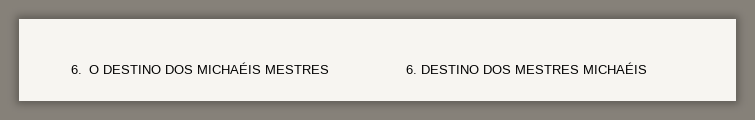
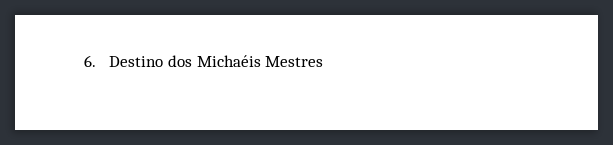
- 6. O DESTINO DOS MICHAÉIS MESTRES
- 6. DESTINO DOS MESTRES MICHAÉIS
+ 6. Destino dos Michaéis Mestres

